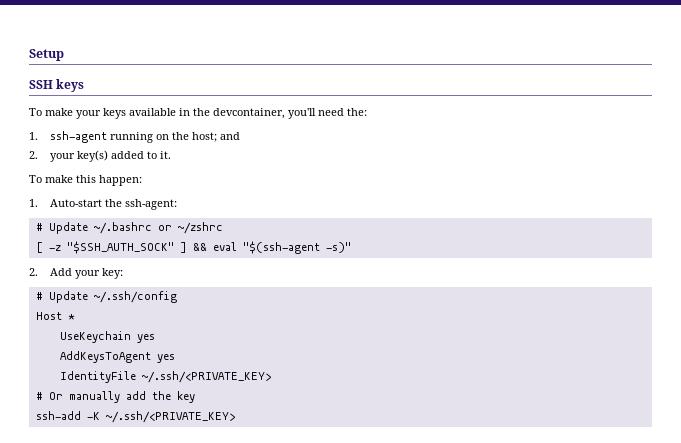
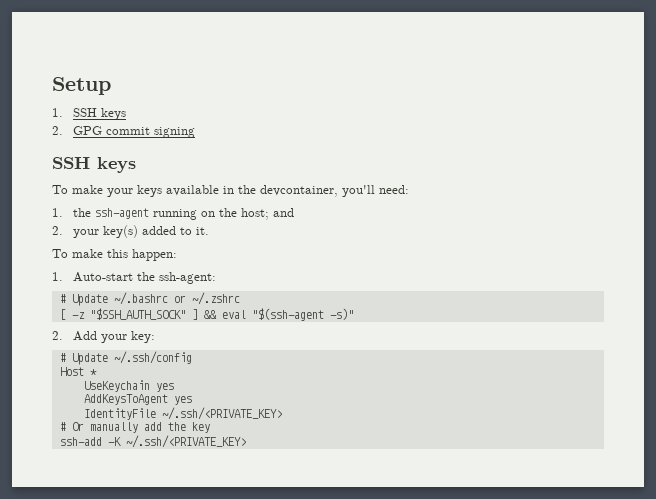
+ 1. SSH keys
+ 2. GPG commit signing
- To make your keys available in the devcontainer, you'll need the:
- 1. ssh-agent running on the host; and
+ To make your keys available in the devcontainer, you'll need:
+ 1. the ssh-agent running on the host; and
- # Update ~/.bashrc or ~/zshrc
+ # Update ~/.bashrc or ~/.zshrc

